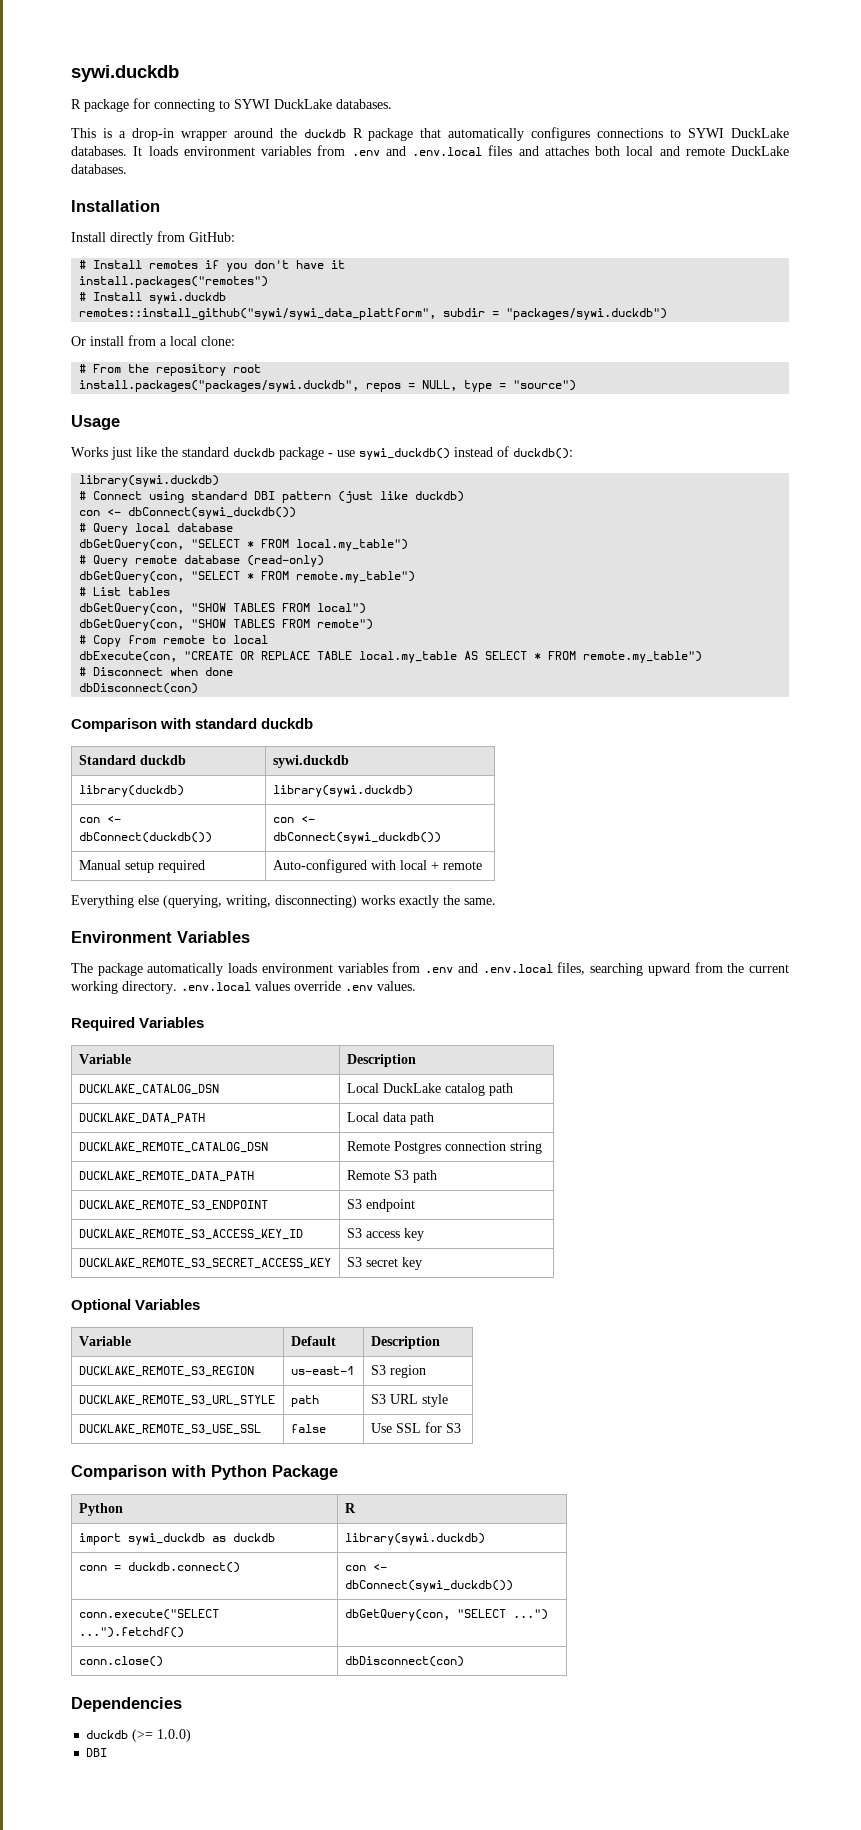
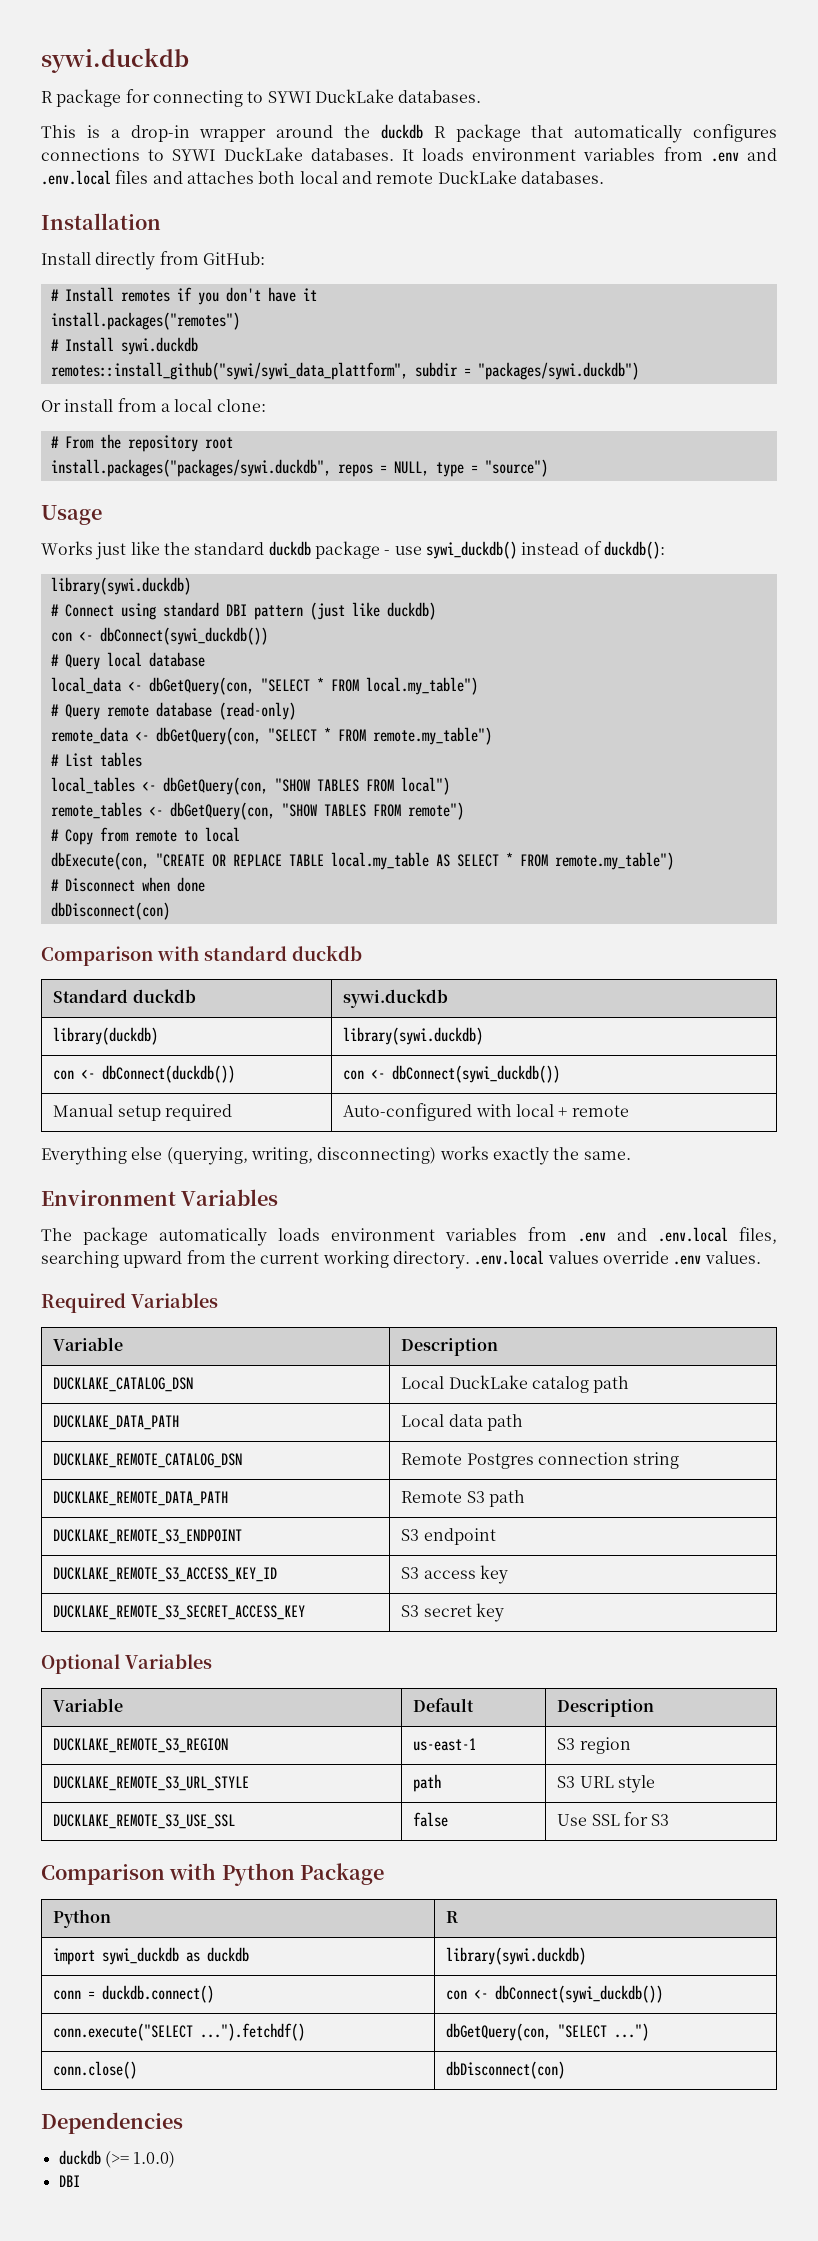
- dbGetQuery(con, "SELECT * FROM local.my_table")
+ local_data <- dbGetQuery(con, "SELECT * FROM local.my_table")
- dbGetQuery(con, "SELECT * FROM remote.my_table")
+ remote_data <- dbGetQuery(con, "SELECT * FROM remote.my_table")
- dbGetQuery(con, "SHOW TABLES FROM local")
+ local_tables <- dbGetQuery(con, "SHOW TABLES FROM local")
- dbGetQuery(con, "SHOW TABLES FROM remote")
+ remote_tables <- dbGetQuery(con, "SHOW TABLES FROM remote")

